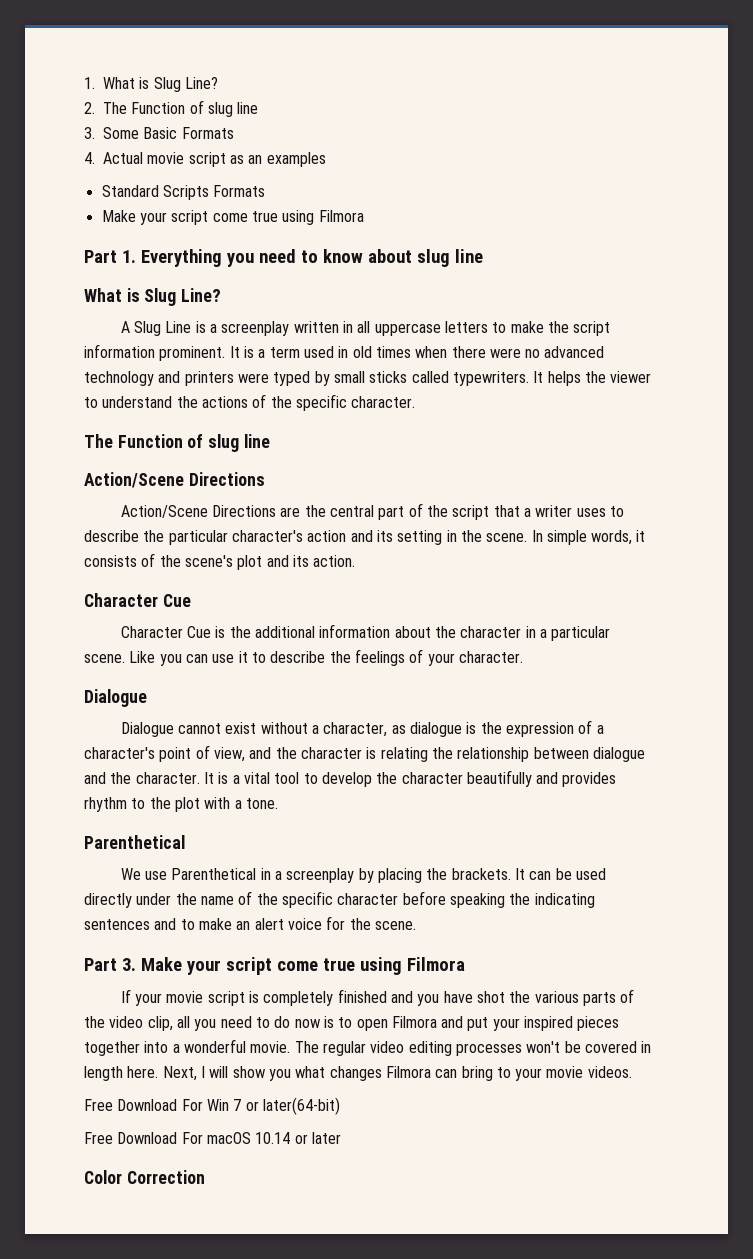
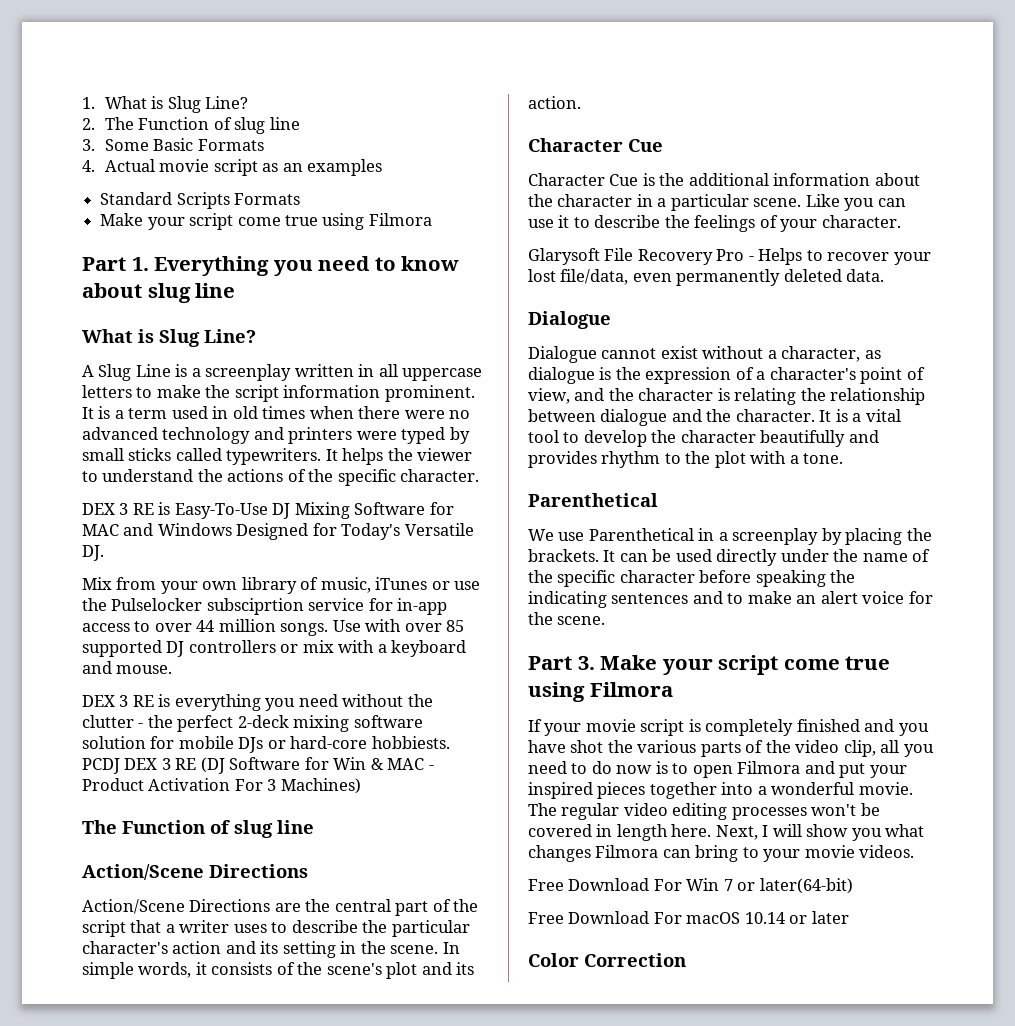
+ DEX 3 RE is Easy-To-Use DJ Mixing Software for MAC and Windows Designed for Today's Versatile DJ.
+ Mix from your own library of music, iTunes or use the Pulselocker subsciprtion service for in-app access to over 44 million songs. Use with over 85 supported DJ controllers or mix with a keyboard and mouse.
+ DEX 3 RE is everything you need without the clutter - the perfect 2-deck mixing software solution for mobile DJs or hard-core hobbiests. PCDJ DEX 3 RE (DJ Software for Win & MAC - Product Activation For 3 Machines)
+ Glarysoft File Recovery Pro - Helps to recover your lost file/data, even permanently deleted data.

